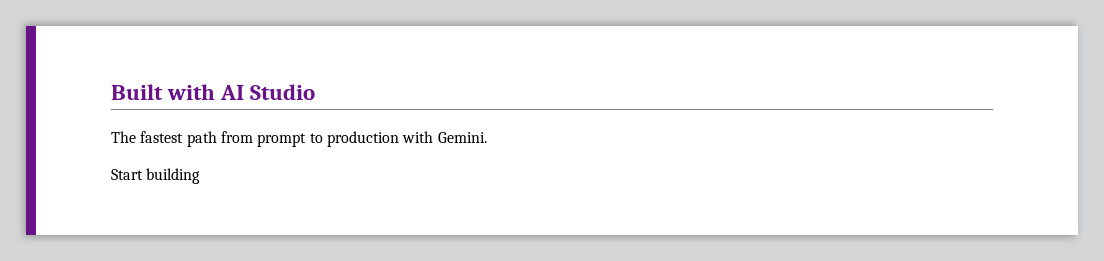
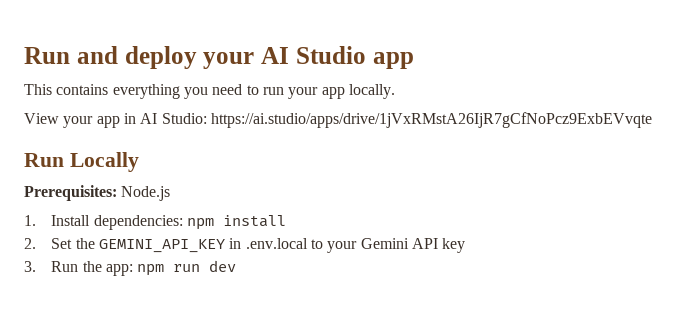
- Built with AI Studio
- The fastest path from prompt to production with Gemini.
- Start building
+ Run and deploy your AI Studio app
+ This contains everything you need to run your app locally.
+ View your app in AI Studio: https://ai.studio/apps/drive/1jVxRMstA26IjR7gCfNoPcz9ExbEVvqte
+ Run Locally
+ Prerequisites: Node.js
+ 1. Install dependencies: npm install
+ 2. Set the GEMINI_API_KEY in .env.local to your Gemini API key
+ 3. Run the app: npm run dev

